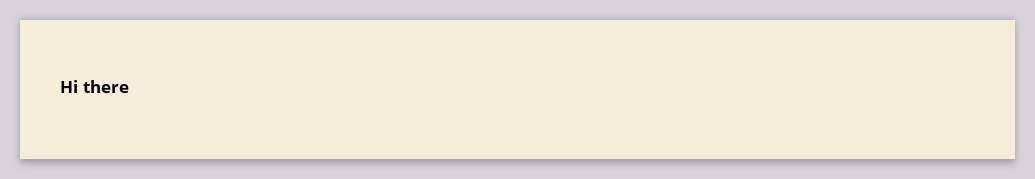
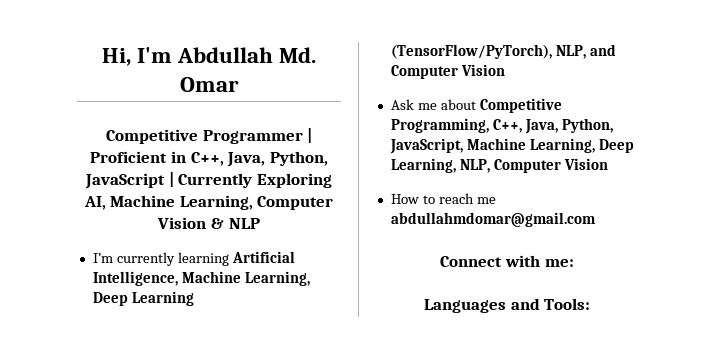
- Hi there
+ Hi, I'm Abdullah Md. Omar
+ Competitive Programmer | Proficient in C++, Java, Python, JavaScript | Currently Exploring AI, Machine Learning, Computer Vision & NLP
+ I’m currently learning Artificial Intelligence, Machine Learning, Deep Learning (TensorFlow/PyTorch), NLP, and Computer Vision
+ Ask me about Competitive Programming, C++, Java, Python, JavaScript, Machine Learning, Deep Learning, NLP, Computer Vision
+ How to reach me abdullahmdomar@gmail.com
+ Connect with me:
+ Languages and Tools:

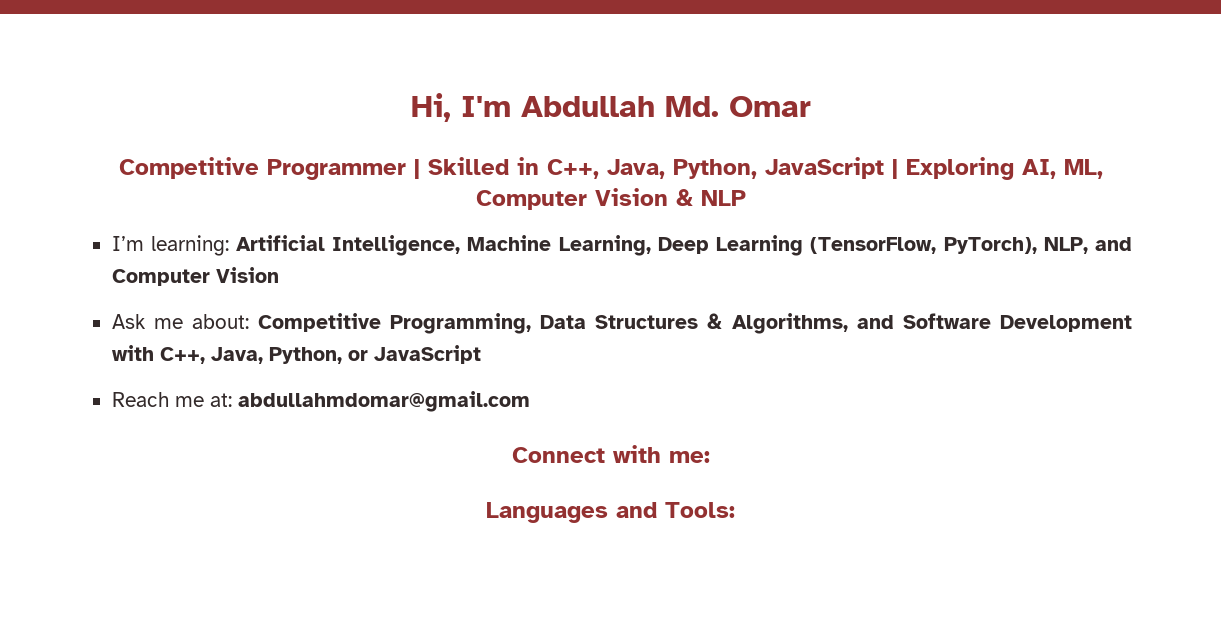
- Competitive Programmer | Proficient in C++, Java, Python, JavaScript | Currently Exploring AI, Machine Learning, Computer Vision & NLP
+ Competitive Programmer | Skilled in C++, Java, Python, JavaScript | Exploring AI, ML, Computer Vision & NLP
- I’m currently learning Artificial Intelligence, Machine Learning, Deep Learning (TensorFlow/PyTorch), NLP, and Computer Vision
+ I’m learning: Artificial Intelligence, Machine Learning, Deep Learning (TensorFlow, PyTorch), NLP, and Computer Vision
- Ask me about Competitive Programming, C++, Java, Python, JavaScript, Machine Learning, Deep Learning, NLP, Computer Vision
- How to reach me abdullahmdomar@gmail.com
+ Ask me about: Competitive Programming, Data Structures & Algorithms, and Software Development with C++, Java, Python, or JavaScript
+ Reach me at: abdullahmdomar@gmail.com

